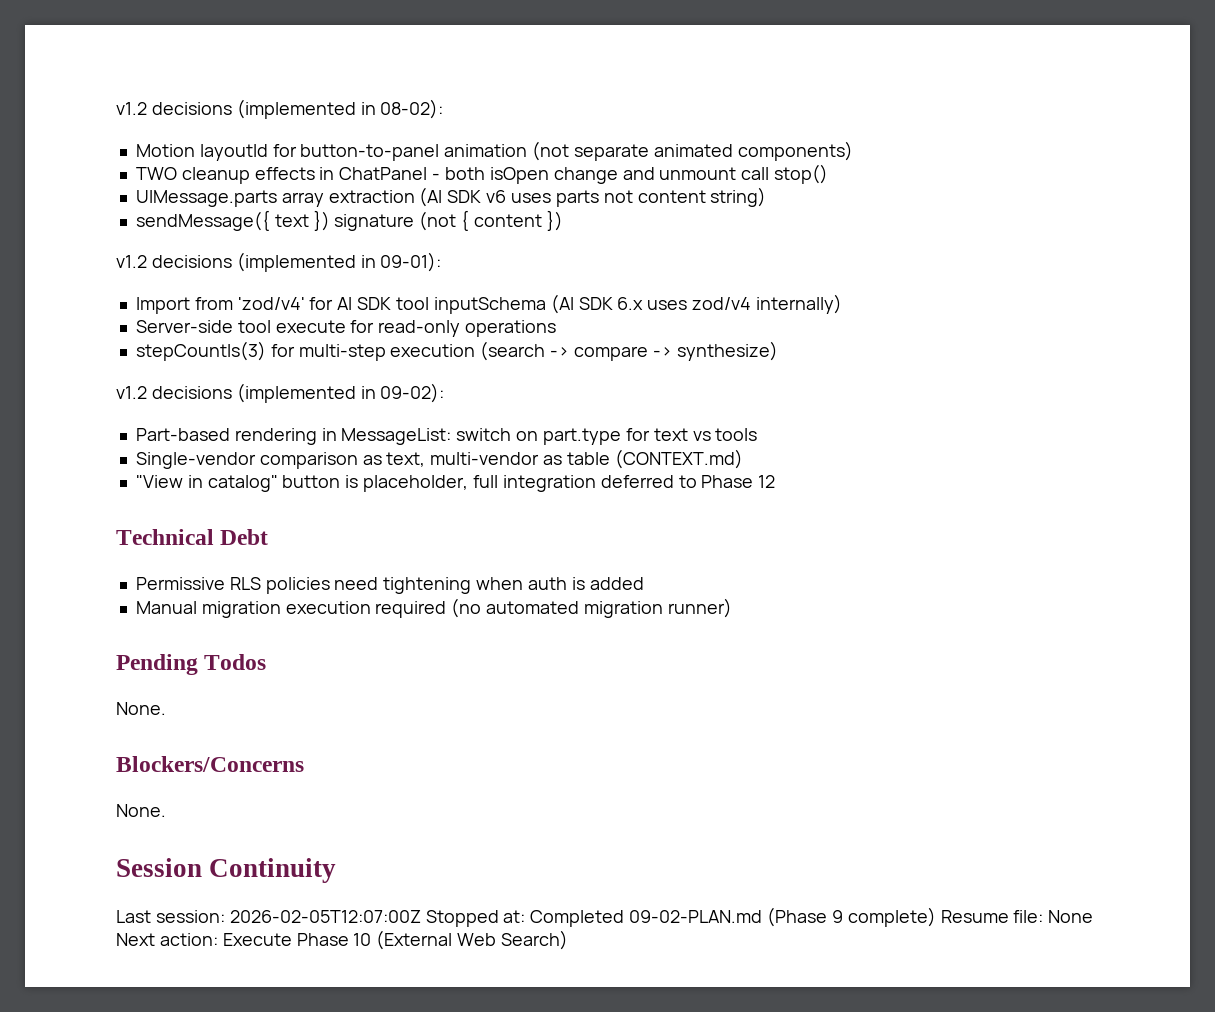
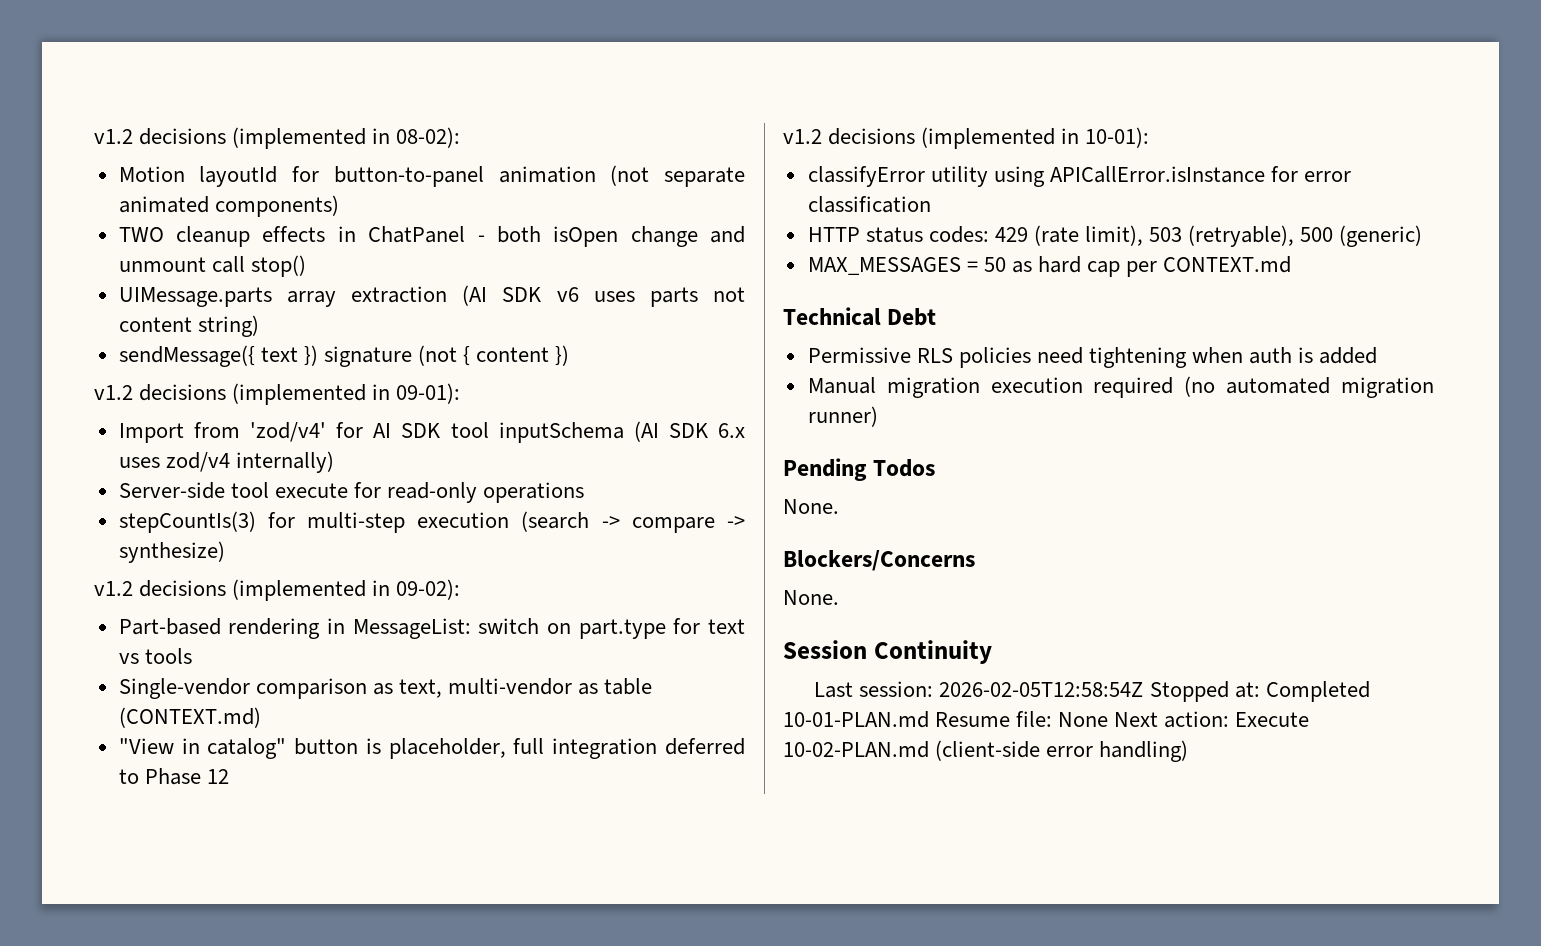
+ v1.2 decisions (implemented in 10-01):
+ classifyError utility using APICallError.isInstance for error classification
+ HTTP status codes: 429 (rate limit), 503 (retryable), 500 (generic)
+ MAX_MESSAGES = 50 as hard cap per CONTEXT.md
- Last session: 2026-02-05T12:07:00Z Stopped at: Completed 09-02-PLAN.md (Phase 9 complete) Resume file: None Next action: Execute Phase 10 (External Web Search)
+ Last session: 2026-02-05T12:58:54Z Stopped at: Completed 10-01-PLAN.md Resume file: None Next action: Execute 10-02-PLAN.md (client-side error handling)

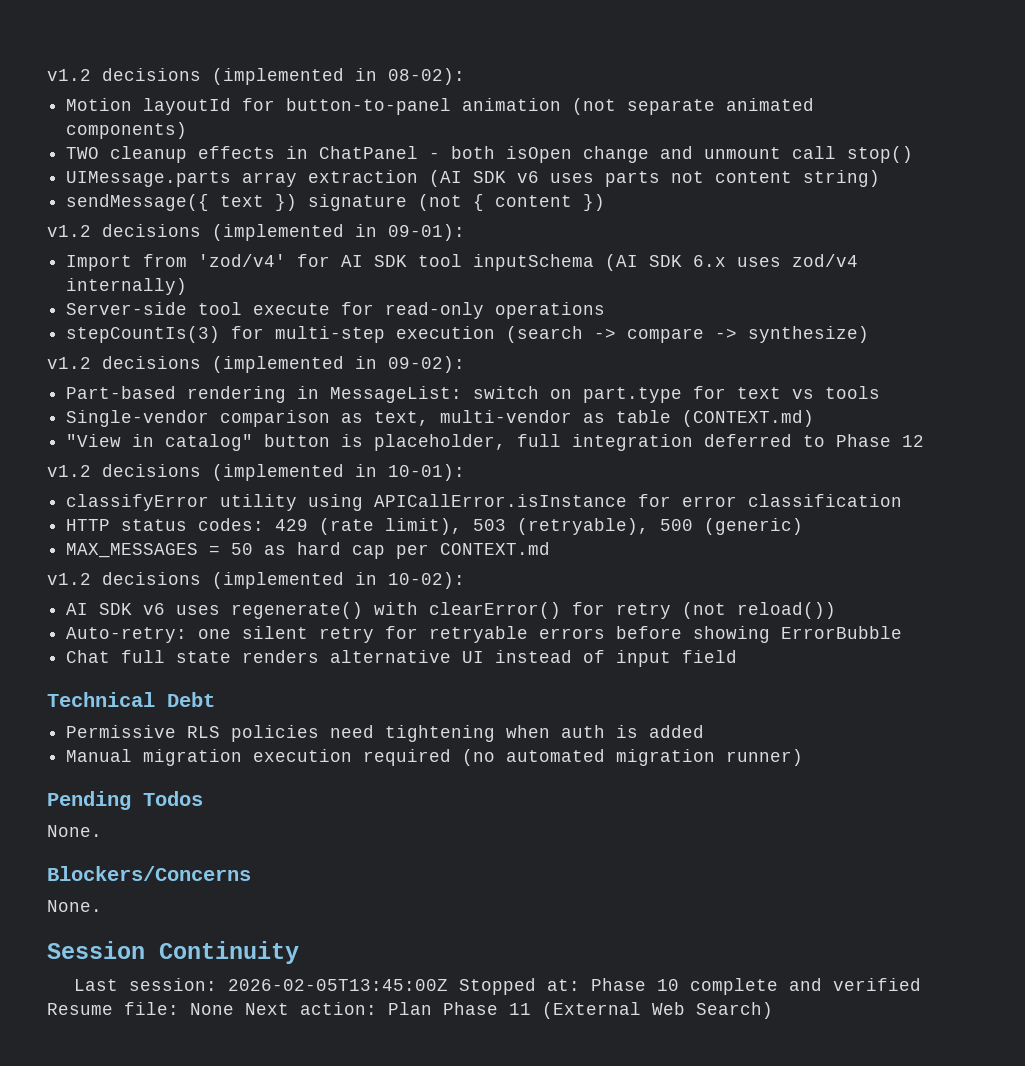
+ v1.2 decisions (implemented in 10-02):
+ AI SDK v6 uses regenerate() with clearError() for retry (not reload())
+ Auto-retry: one silent retry for retryable errors before showing ErrorBubble
+ Chat full state renders alternative UI instead of input field
- Last session: 2026-02-05T12:58:54Z Stopped at: Completed 10-01-PLAN.md Resume file: None Next action: Execute 10-02-PLAN.md (client-side error handling)
+ Last session: 2026-02-05T13:45:00Z Stopped at: Phase 10 complete and verified Resume file: None Next action: Plan Phase 11 (External Web Search)

